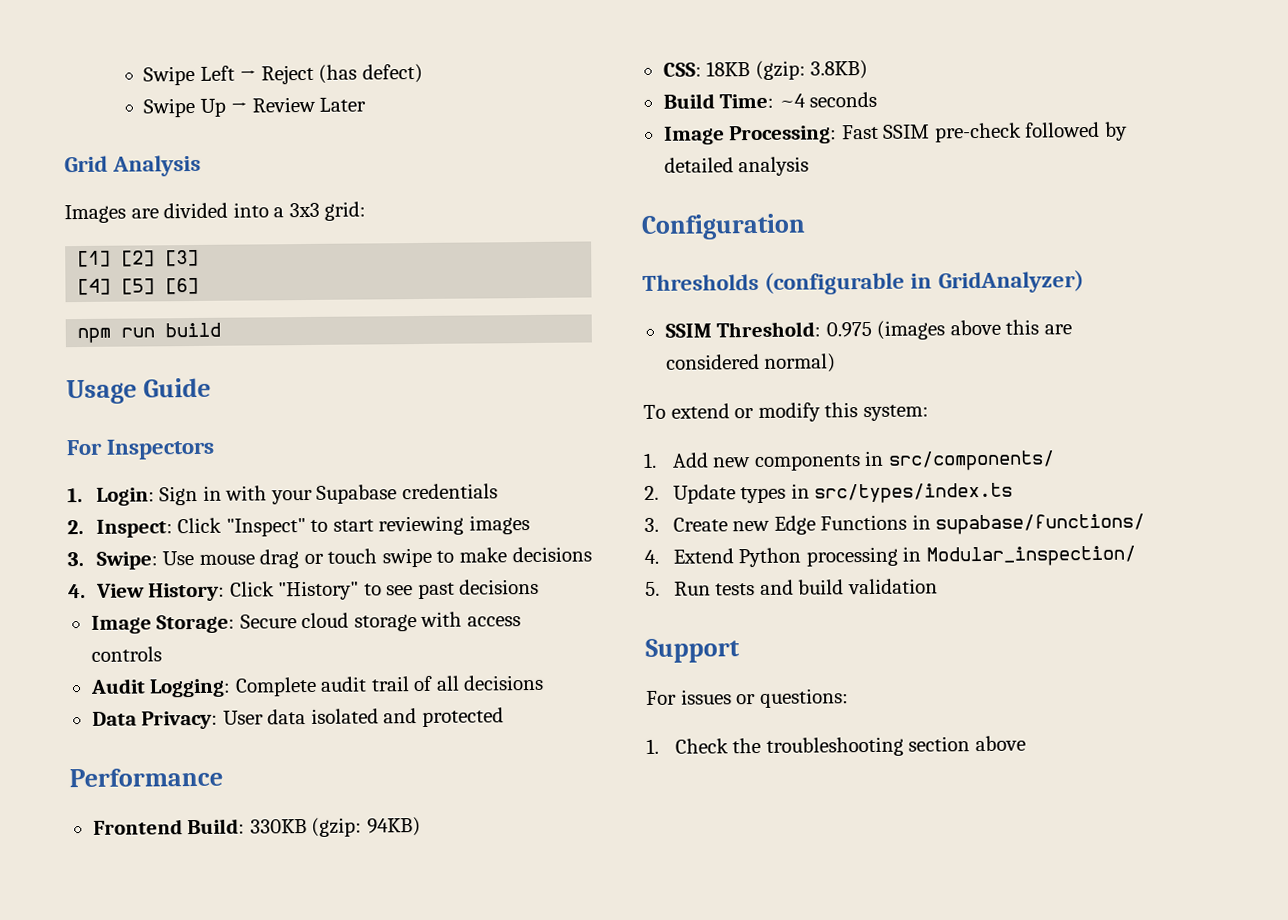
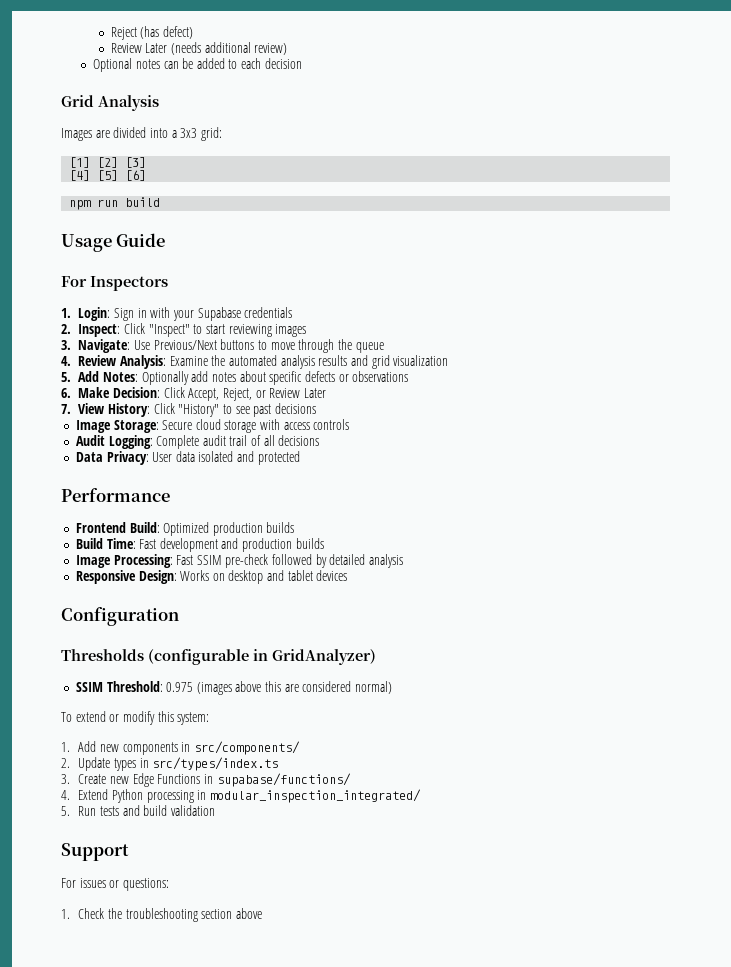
- Swipe Left → Reject (has defect)
+ Reject (has defect)
- Swipe Up → Review Later
+ Review Later (needs additional review)
+ Optional notes can be added to each decision
- 3. Swipe: Use mouse drag or touch swipe to make decisions
- 4. View History: Click "History" to see past decisions
+ 3. Navigate: Use Previous/Next buttons to move through the queue
+ 4. Review Analysis: Examine the automated analysis results and grid visualization
+ 5. Add Notes: Optionally add notes about specific defects or observations
+ 6. Make Decision: Click Accept, Reject, or Review Later
+ 7. View History: Click "History" to see past decisions
- Frontend Build: 330KB (gzip: 94KB)
- CSS: 18KB (gzip: 3.8KB)
- Build Time: ~4 seconds
+ Frontend Build: Optimized production builds
+ Build Time: Fast development and production builds
+ Responsive Design: Works on desktop and tablet devices
- 4. Extend Python processing in Modular_inspection/
+ 4. Extend Python processing in modular_inspection_integrated/

